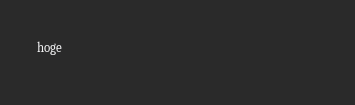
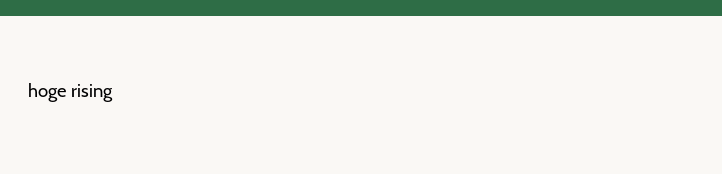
- hoge
+ hoge rising

